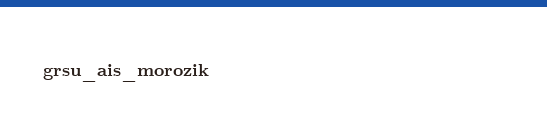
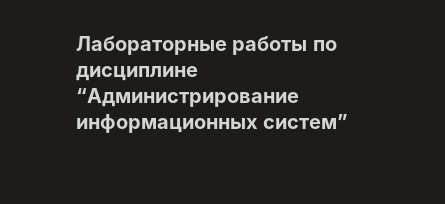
- grsu_ais_morozik
+ Лабораторные работы по дисциплине “Администрирование информационных систем”

